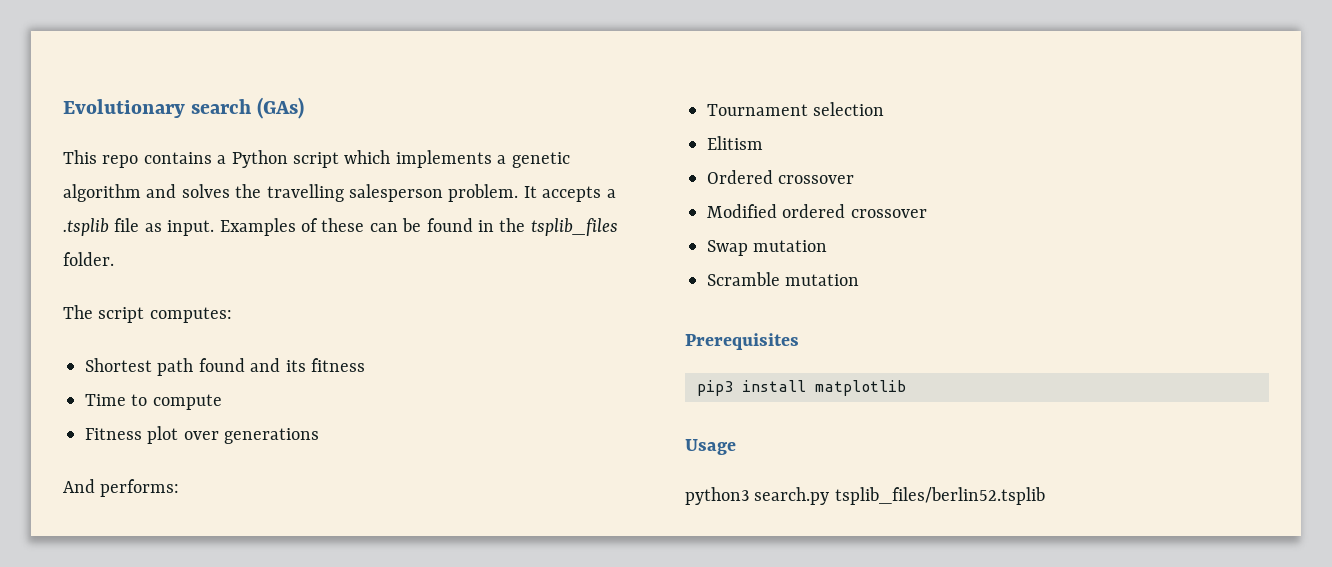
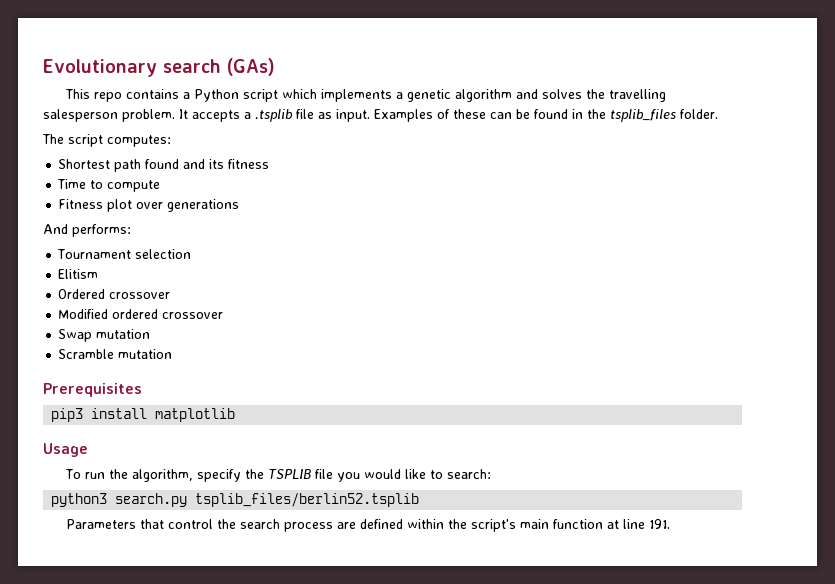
+ To run the algorithm, specify the TSPLIB file you would like to search:
  python3 search.py tsplib_files/berlin52.tsplib
+ Parameters that control the search process are defined within the script's main function at line 191.

